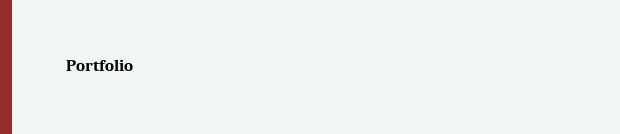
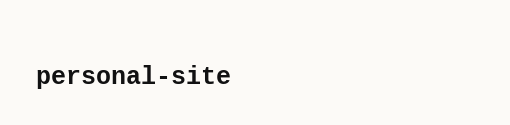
- Portfolio
+ personal-site

